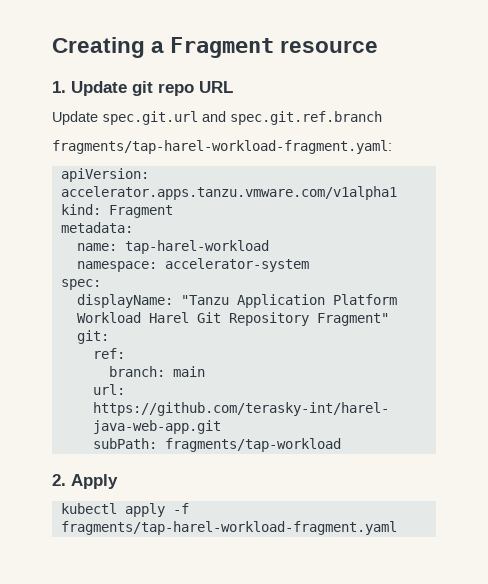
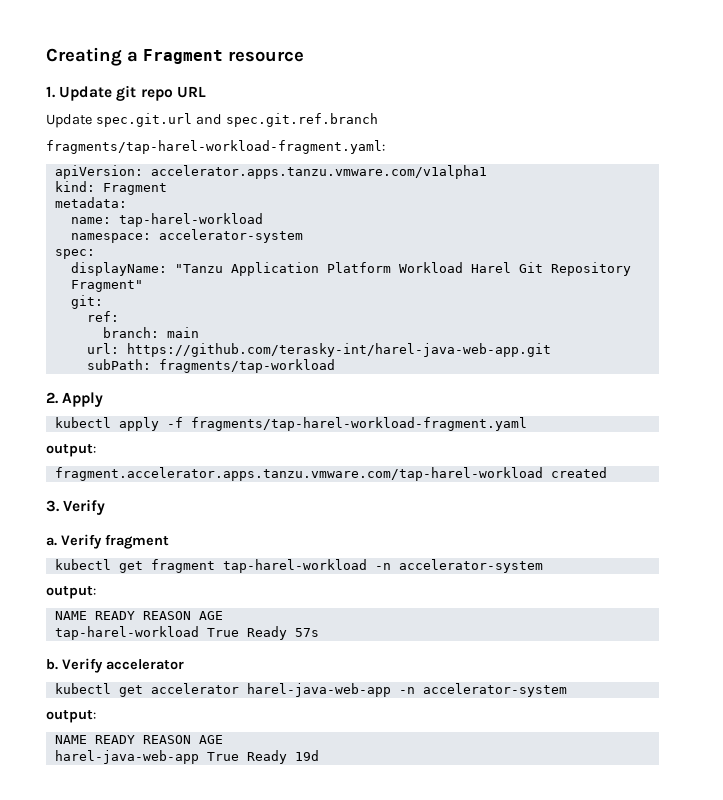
  kubectl apply -f fragments/tap-harel-workload-fragment.yaml
+ output:
+ fragment.accelerator.apps.tanzu.vmware.com/tap-harel-workload created
+ 3. Verify
+ a. Verify fragment
+ kubectl get fragment tap-harel-workload -n accelerator-system
+ output:
+ NAME READY REASON AGE
+ tap-harel-workload True Ready 57s
+ b. Verify accelerator
+ kubectl get accelerator harel-java-web-app -n accelerator-system
+ output:
+ NAME READY REASON AGE
+ harel-java-web-app True Ready 19d

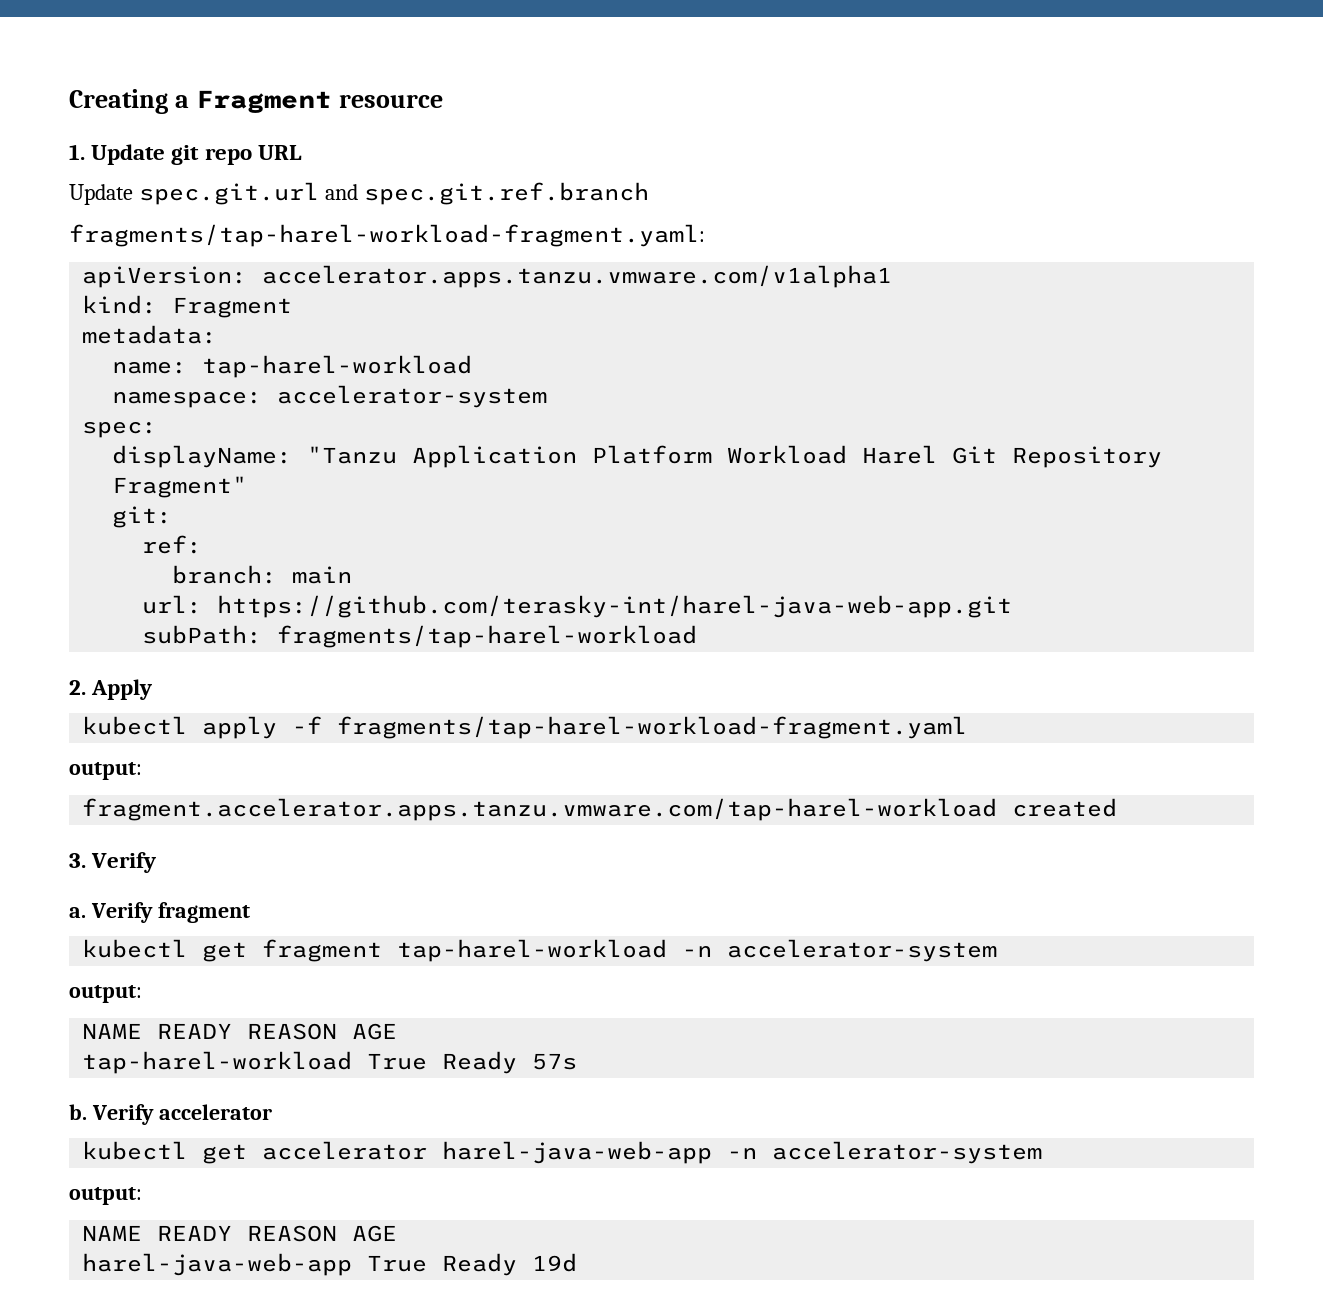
- subPath: fragments/tap-workload
+ subPath: fragments/tap-harel-workload

